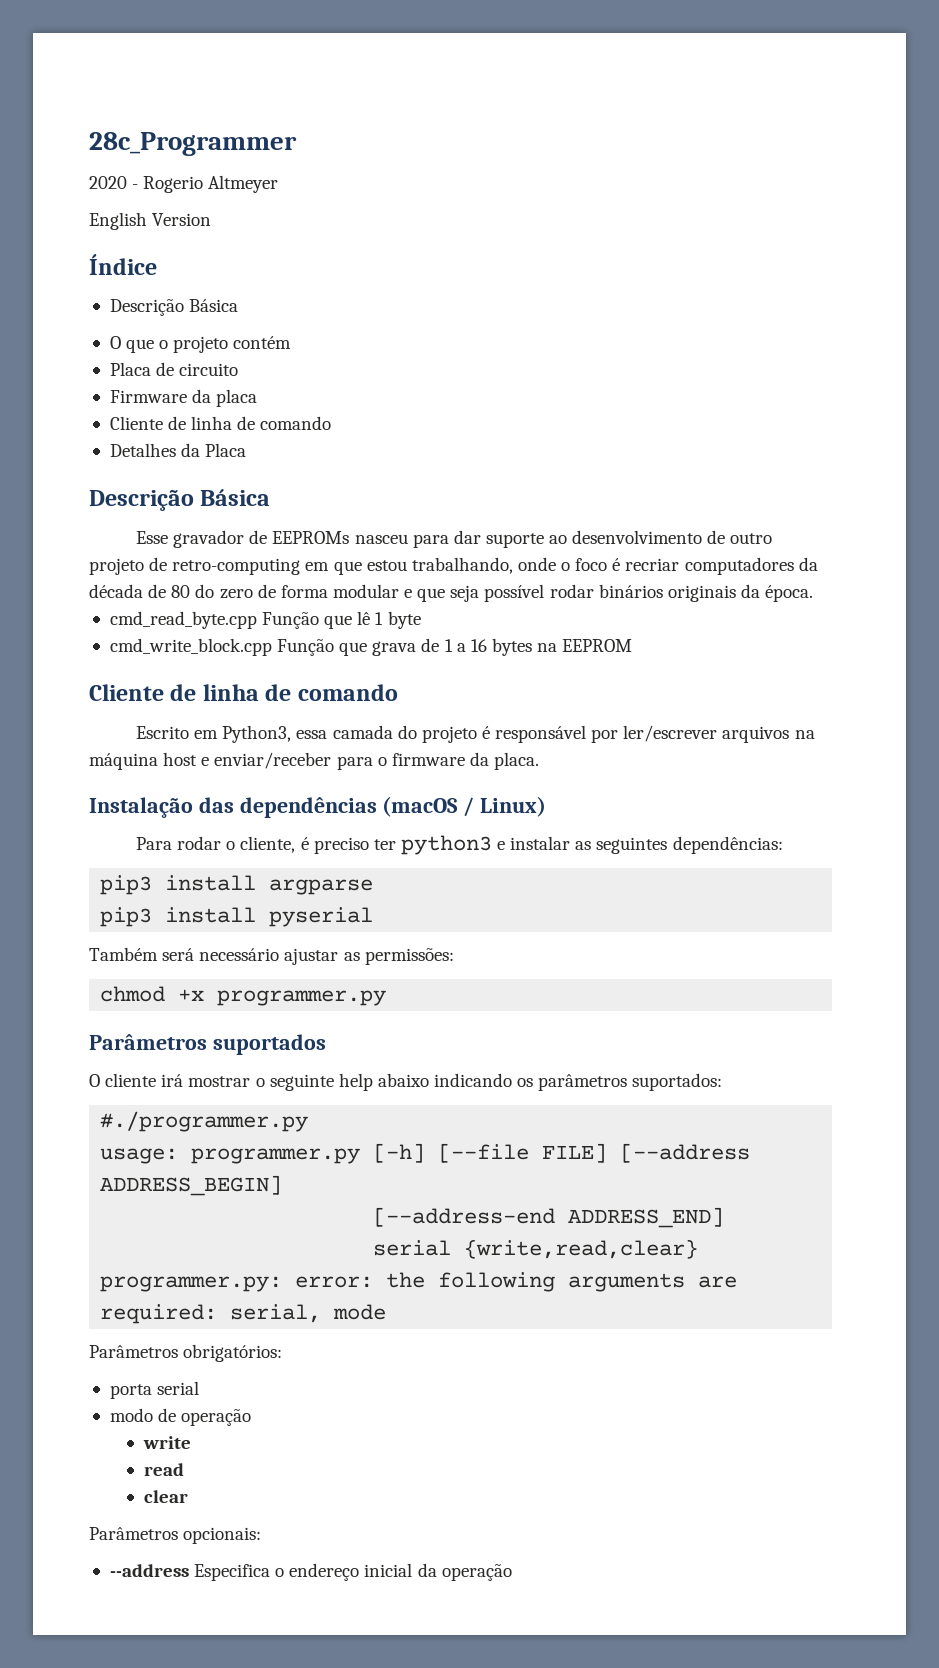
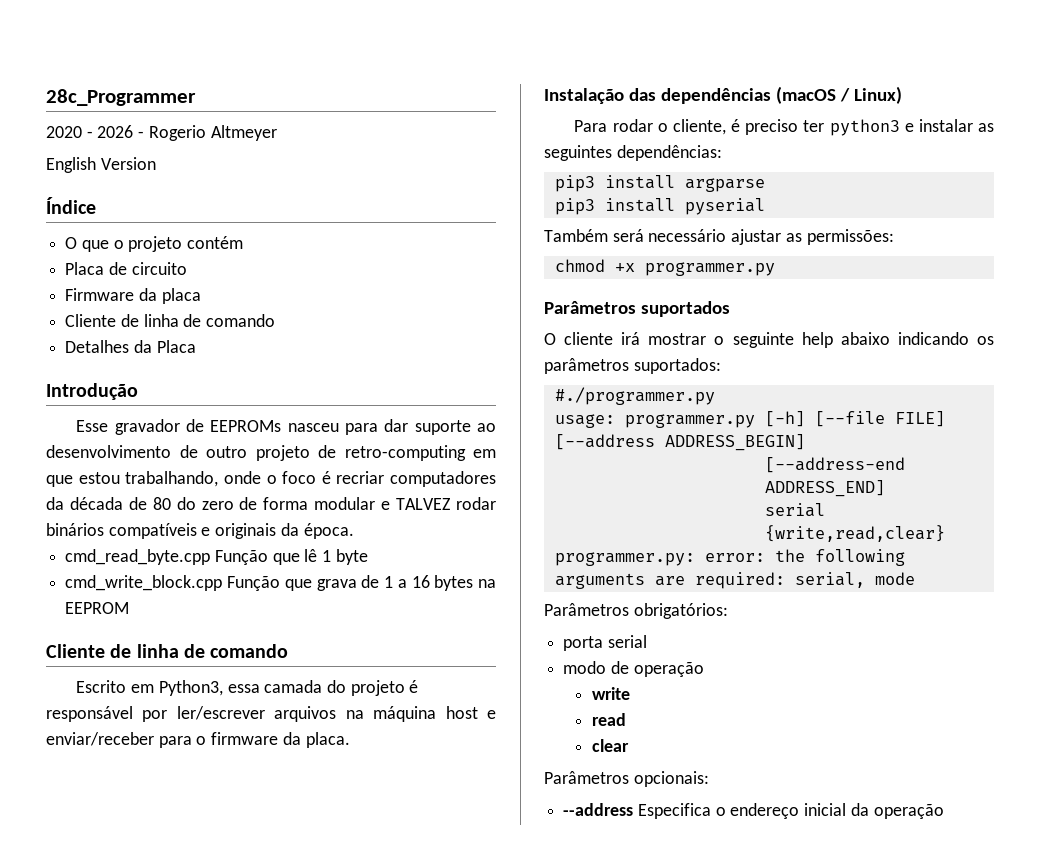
- 2020 - Rogerio Altmeyer
+ 2020 - 2026 - Rogerio Altmeyer
  Índice
- Descrição Básica
  Detalhes da Placa
- Descrição Básica
+ Introdução
- Esse gravador de EEPROMs nasceu para dar suporte ao desenvolvimento de outro projeto de retro-computing em que estou trabalhando, onde o foco é recriar computadores da década de 80 do zero de forma modular e que seja possível rodar binários originais da época.
+ Esse gravador de EEPROMs nasceu para dar suporte ao desenvolvimento de outro projeto de retro-computing em que estou trabalhando, onde o foco é recriar computadores da década de 80 do zero de forma modular e TALVEZ rodar binários compatíveis e originais da época.

